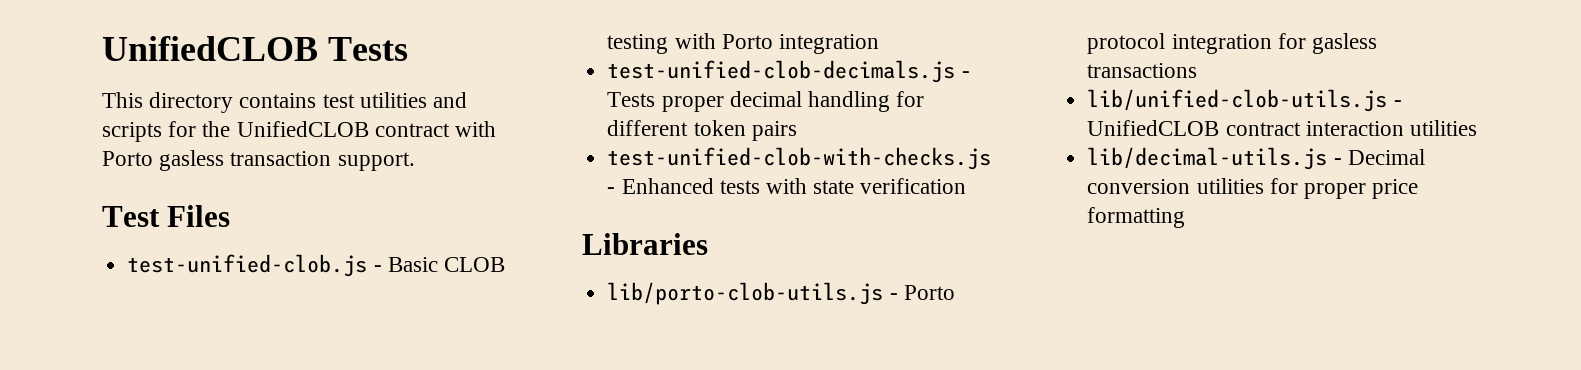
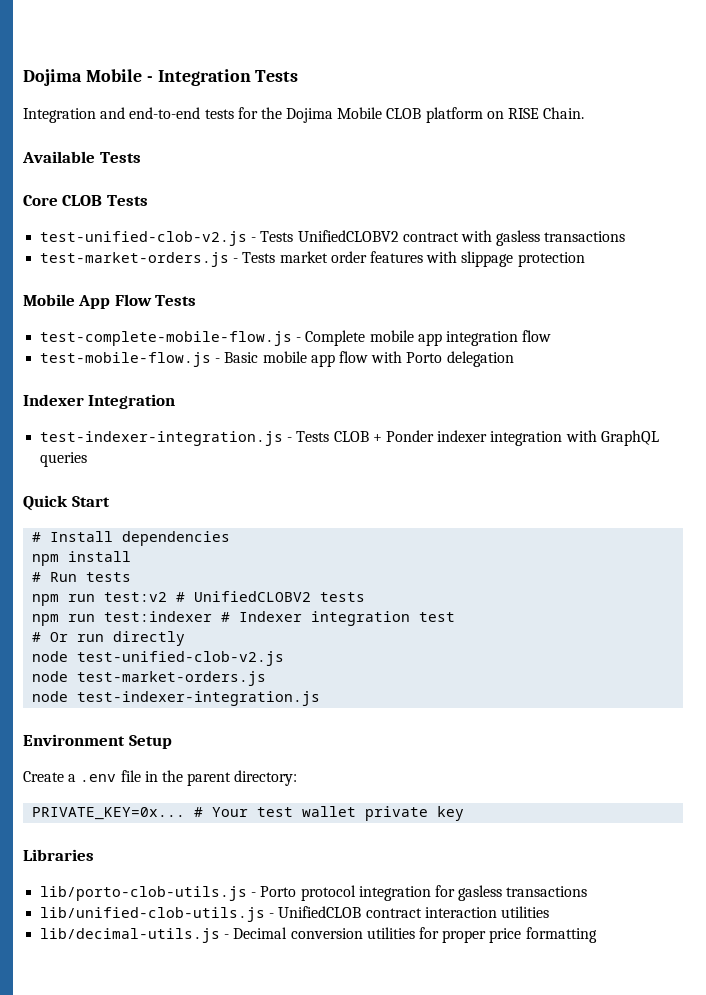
- UnifiedCLOB Tests
- This directory contains test utilities and scripts for the UnifiedCLOB contract with Porto gasless transaction support.
- Test Files
- test-unified-clob.js - Basic CLOB testing with Porto integration
- test-unified-clob-decimals.js - Tests proper decimal handling for different token pairs
- test-unified-clob-with-checks.js - Enhanced tests with state verification
+ Dojima Mobile - Integration Tests
+ Integration and end-to-end tests for the Dojima Mobile CLOB platform on RISE Chain.
+ Available Tests
+ Core CLOB Tests
+ test-unified-clob-v2.js - Tests UnifiedCLOBV2 contract with gasless transactions
+ test-market-orders.js - Tests market order features with slippage protection
+ Mobile App Flow Tests
+ test-complete-mobile-flow.js - Complete mobile app integration flow
+ test-mobile-flow.js - Basic mobile app flow with Porto delegation
+ Indexer Integration
+ test-indexer-integration.js - Tests CLOB + Ponder indexer integration with GraphQL queries
+ Quick Start
+ # Install dependencies
+ npm install
+ # Run tests
+ npm run test:v2 # UnifiedCLOBV2 tests
+ npm run test:indexer # Indexer integration test
+ # Or run directly
+ node test-unified-clob-v2.js
+ node test-market-orders.js
+ node test-indexer-integration.js
+ Environment Setup
+ Create a .env file in the parent directory:
+ PRIVATE_KEY=0x... # Your test wallet private key

